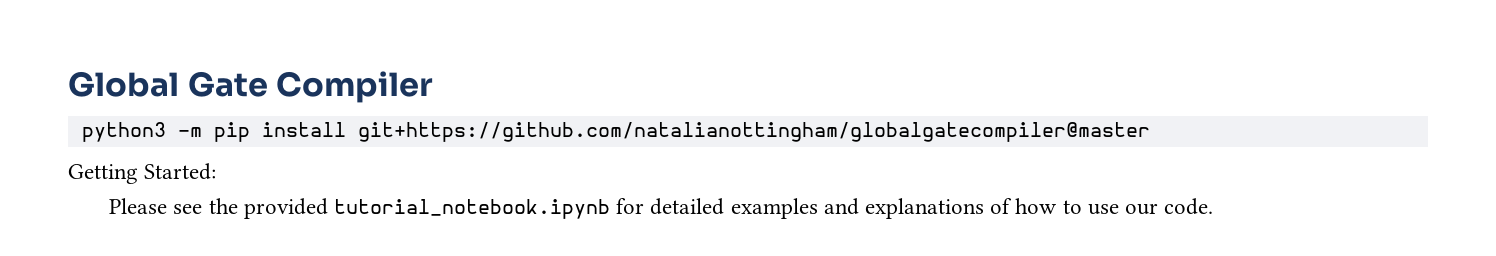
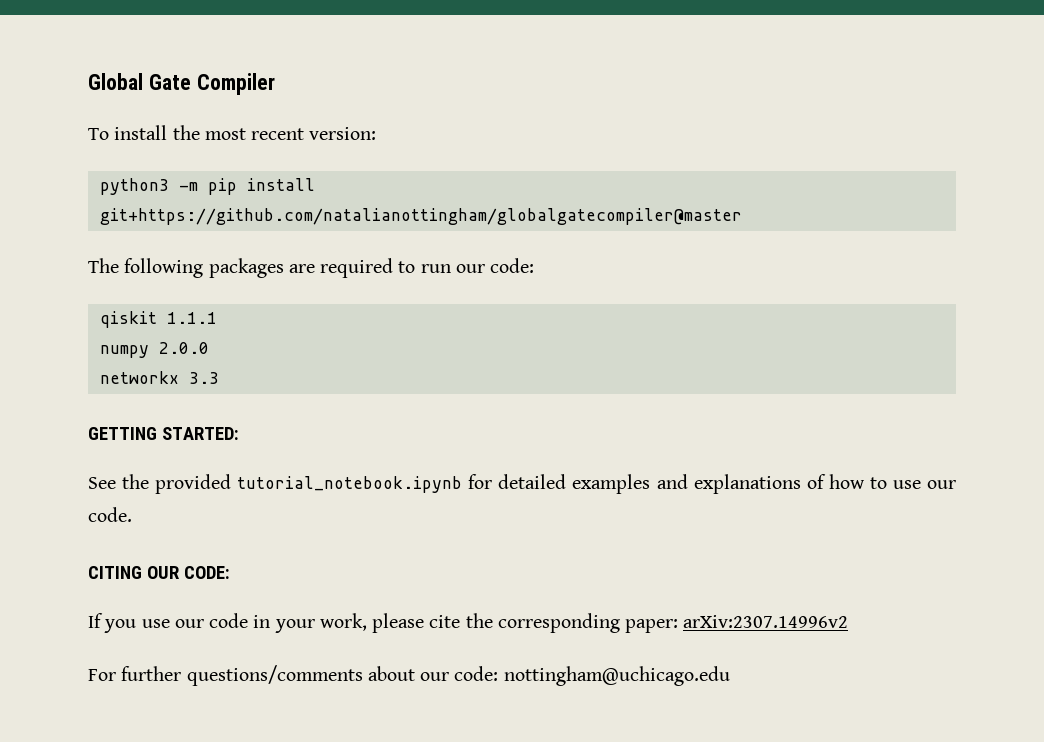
+ To install the most recent version:
- Getting Started:
- Please see the provided tutorial_notebook.ipynb for detailed examples and explanations of how to use our code.
+ The following packages are required to run our code:
+ qiskit 1.1.1
+ numpy 2.0.0
+ networkx 3.3
+ GETTING STARTED:
+ See the provided tutorial_notebook.ipynb for detailed examples and explanations of how to use our code.
+ CITING OUR CODE:
+ If you use our code in your work, please cite the corresponding paper: arXiv:2307.14996v2
+ For further questions/comments about our code: nottingham@uchicago.edu

